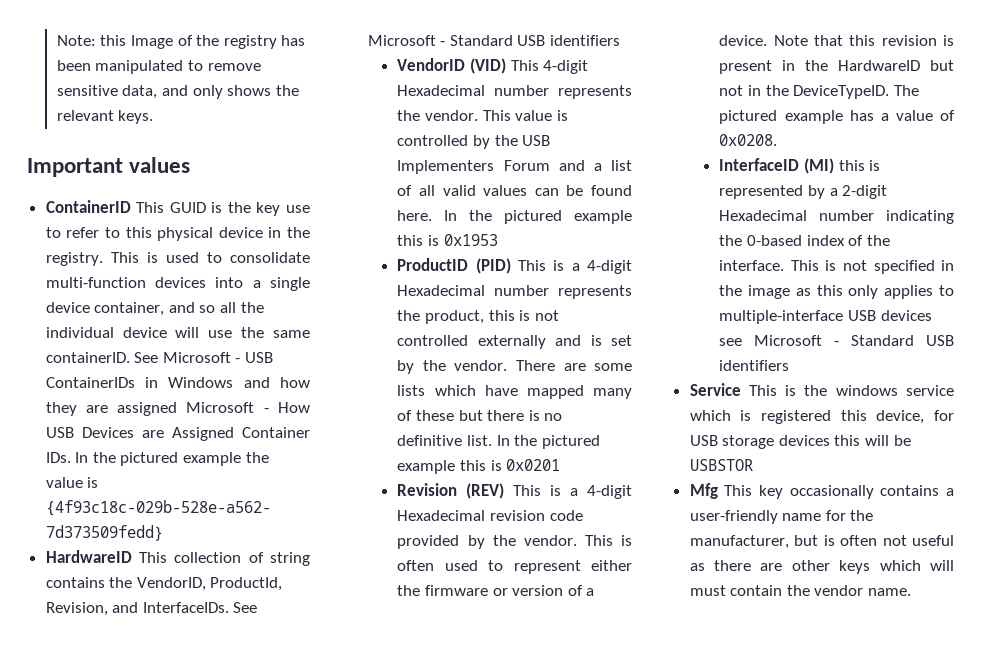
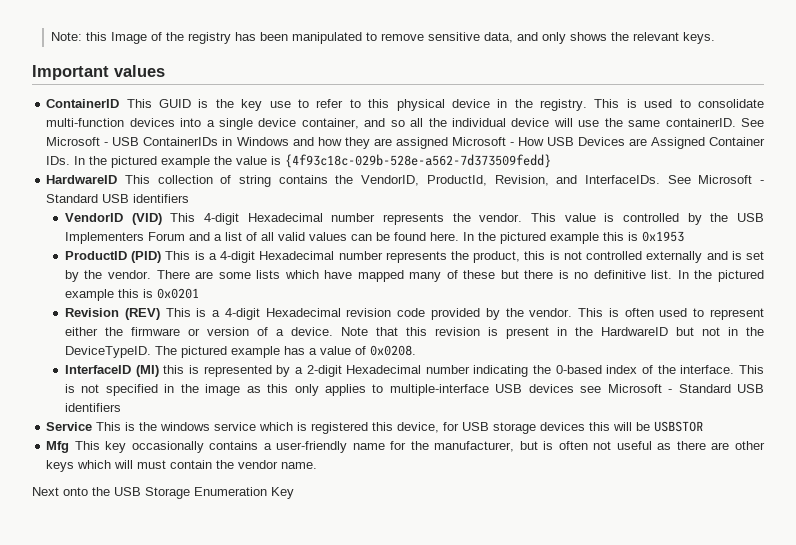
+ Next onto the USB Storage Enumeration Key

